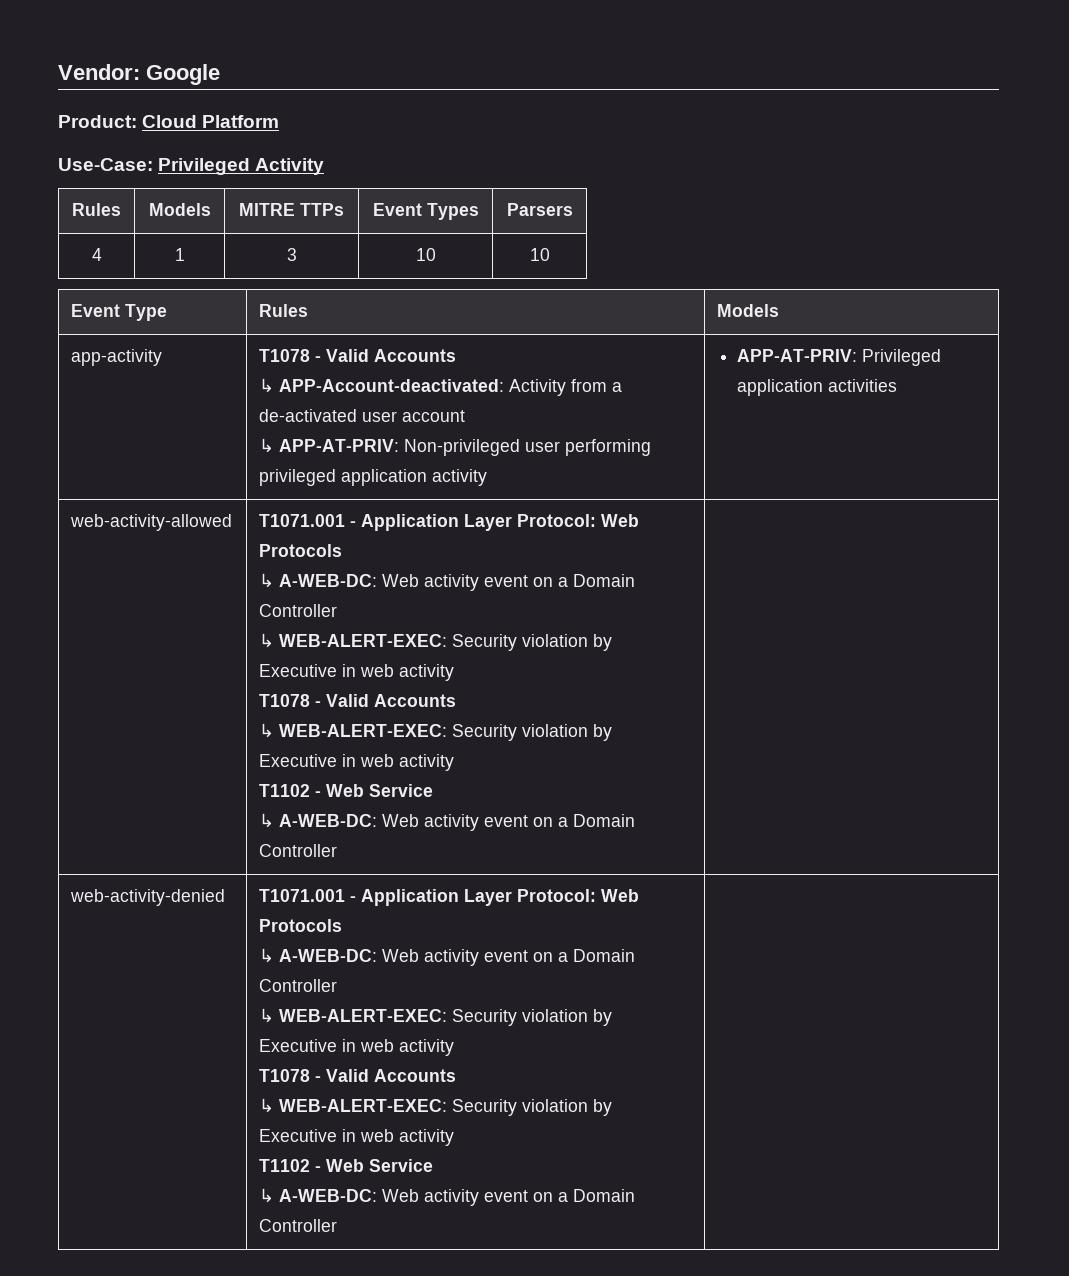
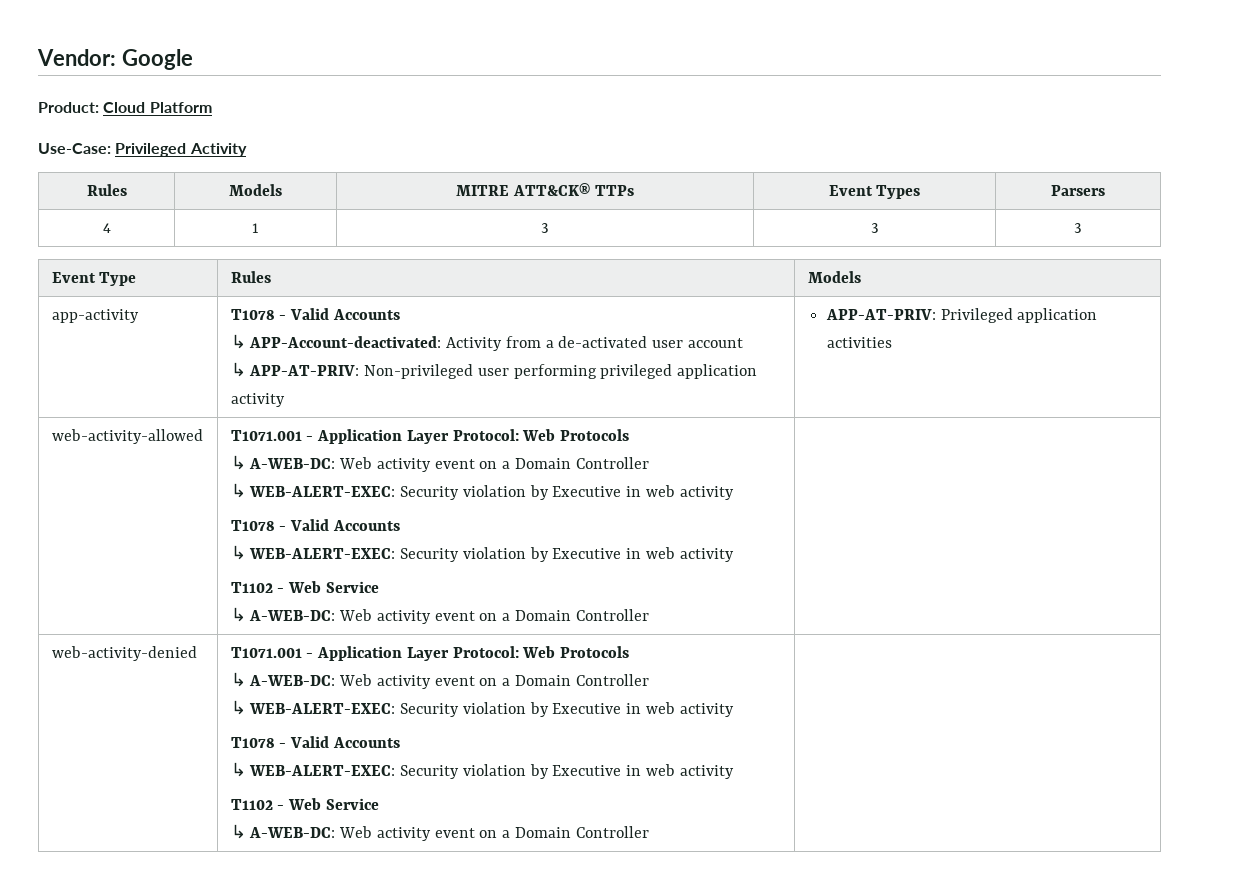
- Rules | Models | MITRE TTPs | Event Types | Parsers
+ Rules | Models | MITRE ATT&CK® TTPs | Event Types | Parsers
- 4 | 1 | 3 | 10 | 10
+ 4 | 1 | 3 | 3 | 3

